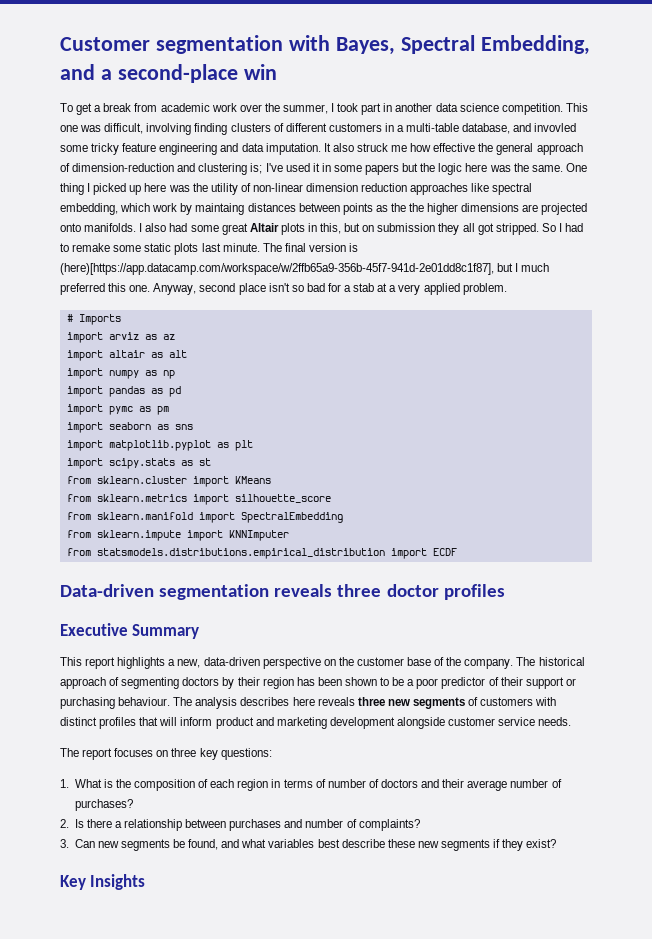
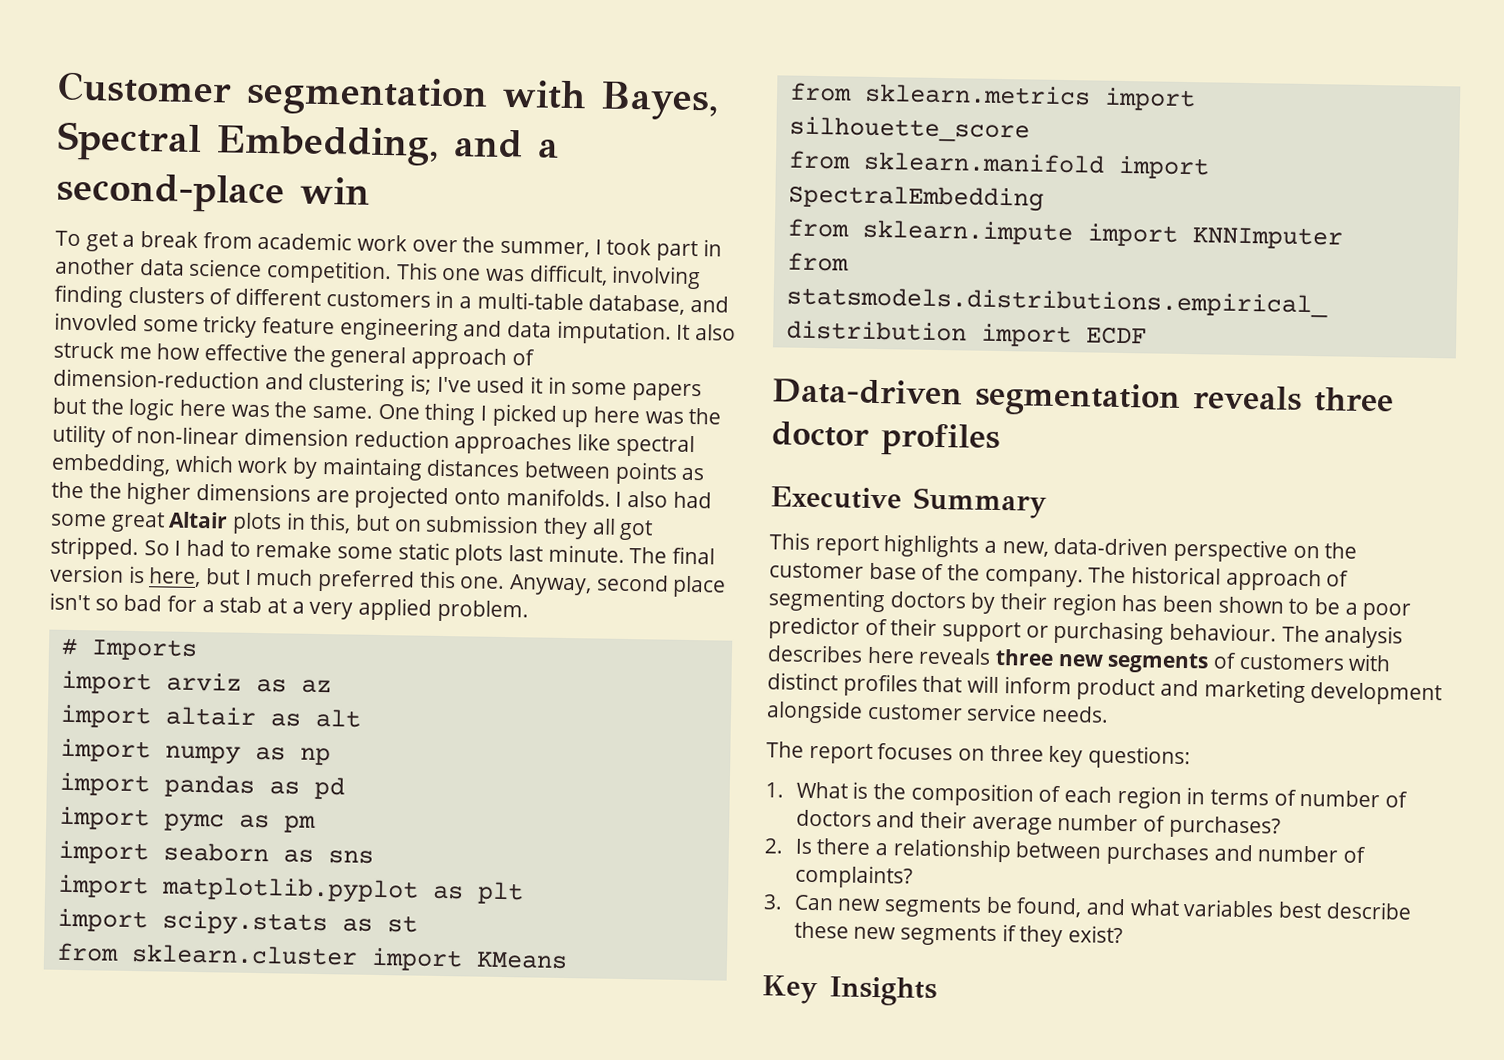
- The final version is (here)[https://app.datacamp.com/workspace/w/2ffb65a9-356b-45f7-941d-2e01dd8c1f87], but I much preferred this one.
+ The final version is here, but I much preferred this one.

